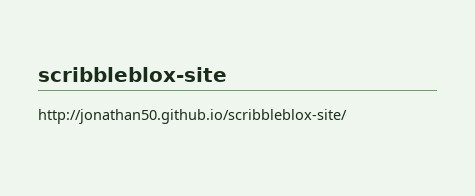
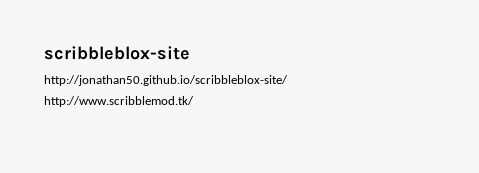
- http://jonathan50.github.io/scribbleblox-site/
+ http://jonathan50.github.io/scribbleblox-site/ http://www.scribblemod.tk/

